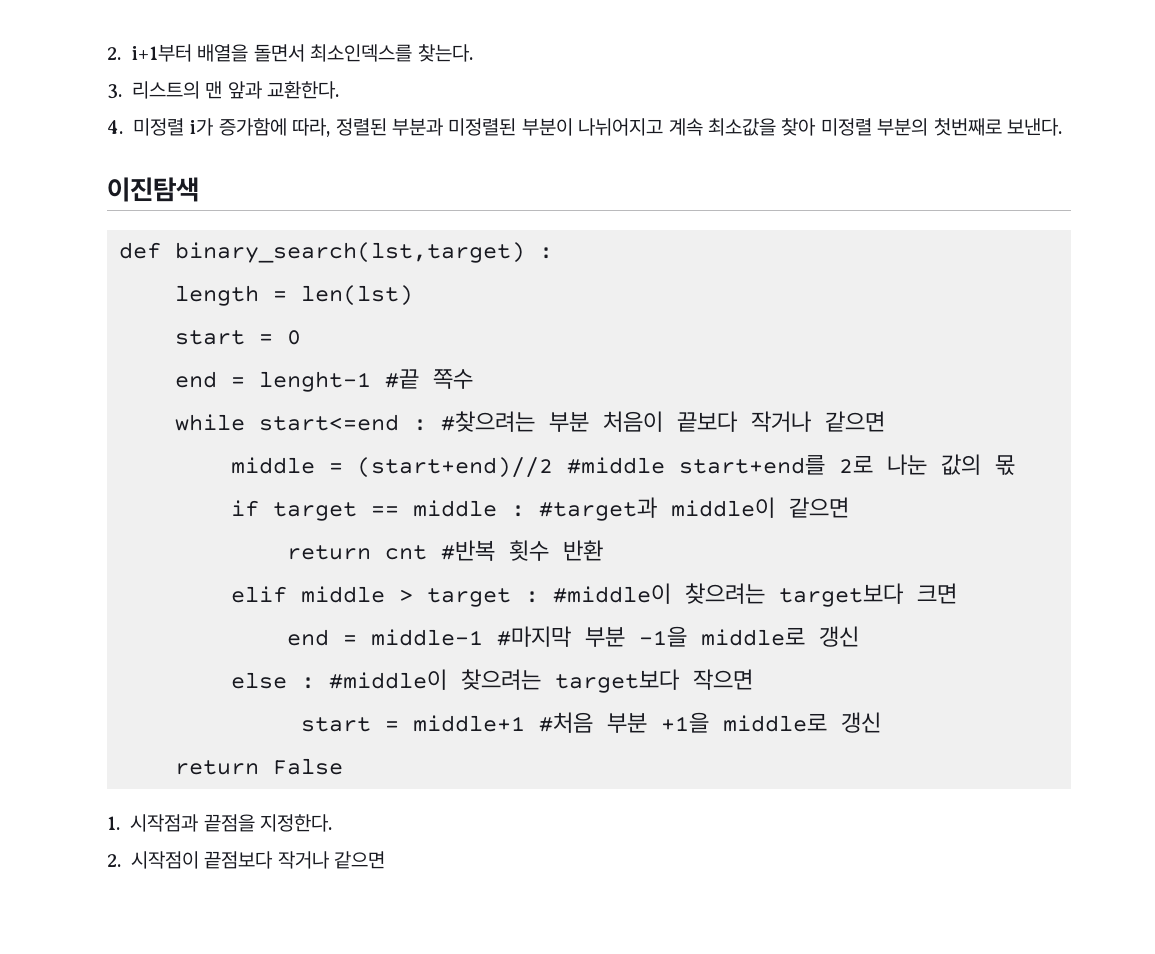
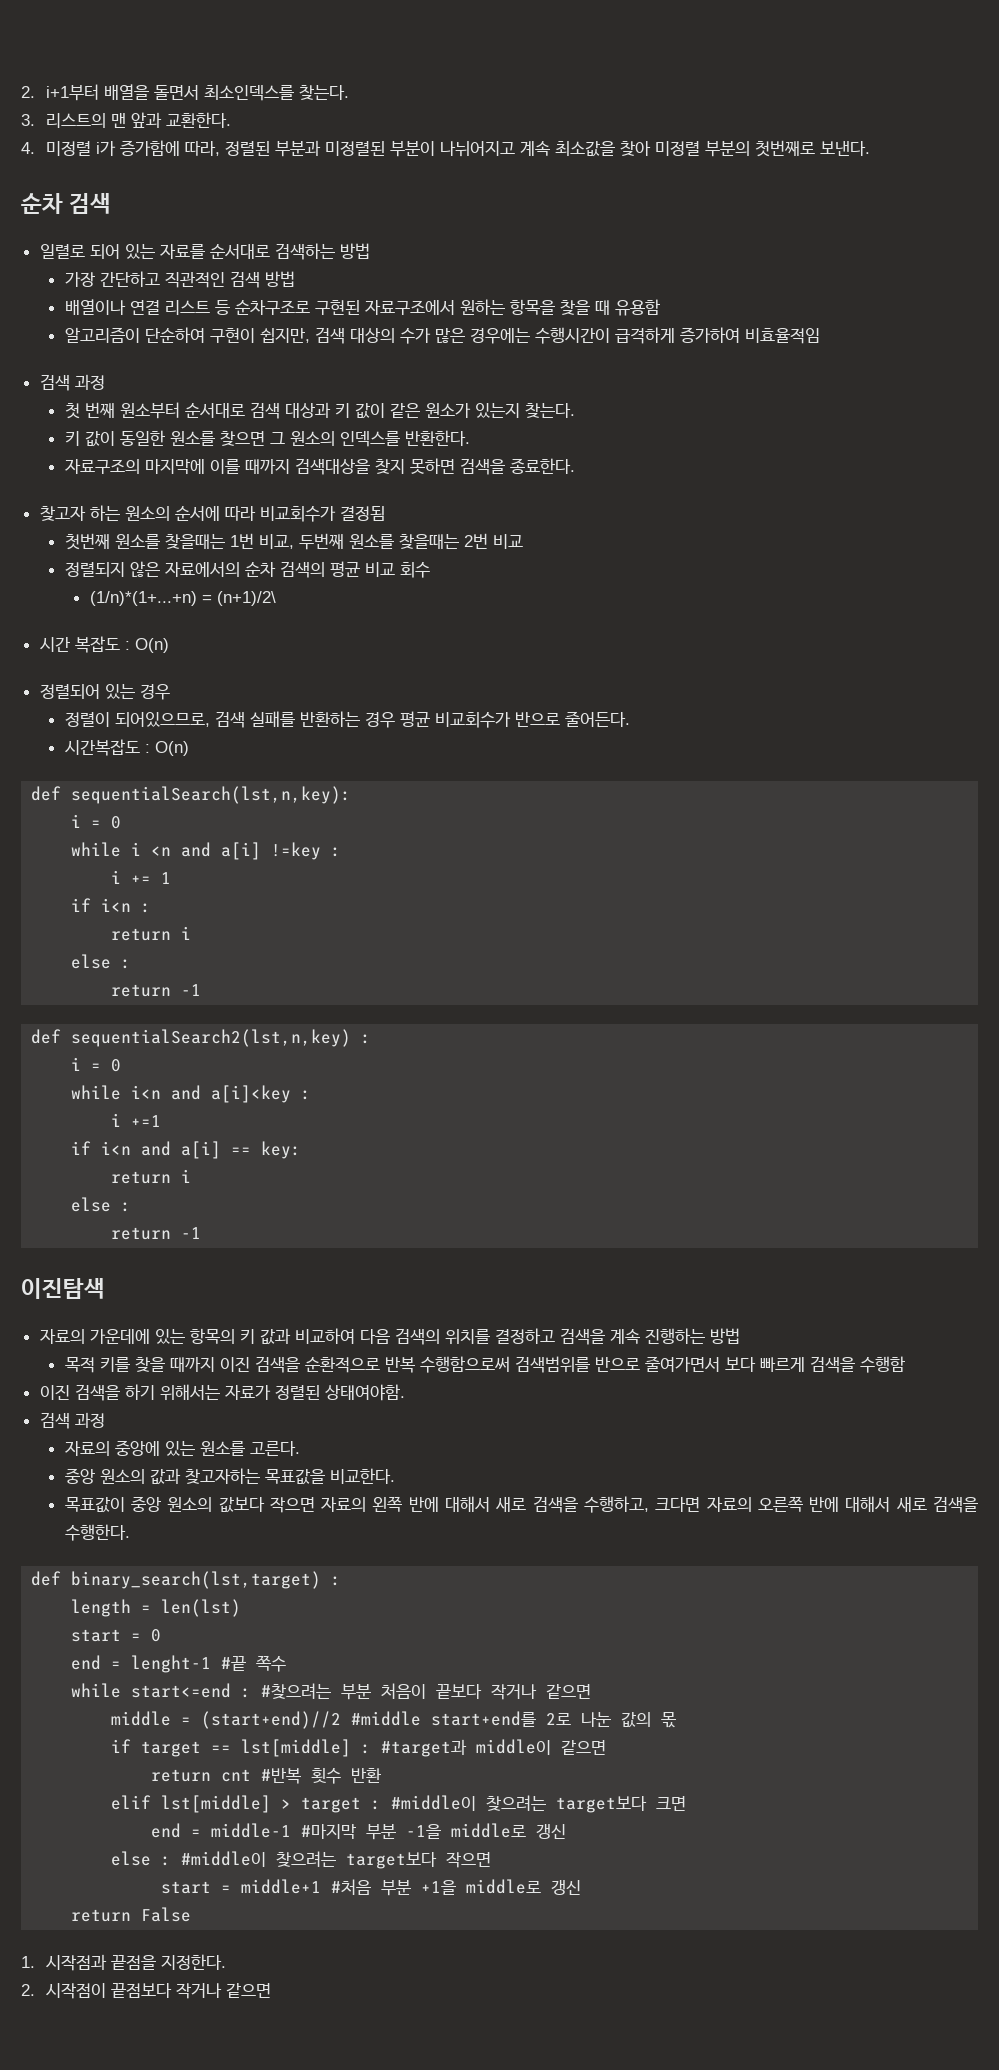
+ 순차 검색
+ 일렬로 되어 있는 자료를 순서대로 검색하는 방법
+ 가장 간단하고 직관적인 검색 방법
+ 배열이나 연결 리스트 등 순차구조로 구현된 자료구조에서 원하는 항목을 찾을 때 유용함
+ 알고리즘이 단순하여 구현이 쉽지만, 검색 대상의 수가 많은 경우에는 수행시간이 급격하게 증가하여 비효율적임
+ 검색 과정
+ 첫 번째 원소부터 순서대로 검색 대상과 키 값이 같은 원소가 있는지 찾는다.
+ 키 값이 동일한 원소를 찾으면 그 원소의 인덱스를 반환한다.
+ 자료구조의 마지막에 이를 때까지 검색대상을 찾지 못하면 검색을 종료한다.
+ 찾고자 하는 원소의 순서에 따라 비교회수가 결정됨
+ 첫번째 원소를 찾을때는 1번 비교, 두번째 원소를 찾을때는 2번 비교
+ 정렬되지 않은 자료에서의 순차 검색의 평균 비교 회수
+ (1/n)*(1+...+n) = (n+1)/2\
+ 시간 복잡도 : O(n)
+ 정렬되어 있는 경우
+ 정렬이 되어있으므로, 검색 실패를 반환하는 경우 평균 비교회수가 반으로 줄어든다.
+ 시간복잡도 : O(n)
+ def sequentialSearch(lst,n,key):
+ i = 0
+ while i <n and a[i] !=key :
+ i += 1
+ if i<n :
+ return i
+ else :
+ return -1
+ def sequentialSearch2(lst,n,key) :
+ i = 0
+ while i<n and a[i]<key :
+ i +=1
+ if i<n and a[i] == key:
+ return i
+ else :
+ return -1
  이진탐색
+ 자료의 가운데에 있는 항목의 키 값과 비교하여 다음 검색의 위치를 결정하고 검색을 계속 진행하는 방법
+ 목적 키를 찾을 때까지 이진 검색을 순환적으로 반복 수행함으로써 검색범위를 반으로 줄여가면서 보다 빠르게 검색을 수행함
+ 이진 검색을 하기 위해서는 자료가 정렬된 상태여야함.
+ 검색 과정
+ 자료의 중앙에 있는 원소를 고른다.
+ 중앙 원소의 값과 찾고자하는 목표값을 비교한다.
+ 목표값이 중앙 원소의 값보다 작으면 자료의 왼쪽 반에 대해서 새로 검색을 수행하고, 크다면 자료의 오른쪽 반에 대해서 새로 검색을 수행한다.
- if target == middle : #target과 middle이 같으면
+ if target == lst[middle] : #target과 middle이 같으면
- elif middle > target : #middle이 찾으려는 target보다 크면
+ elif lst[middle] > target : #middle이 찾으려는 target보다 크면

